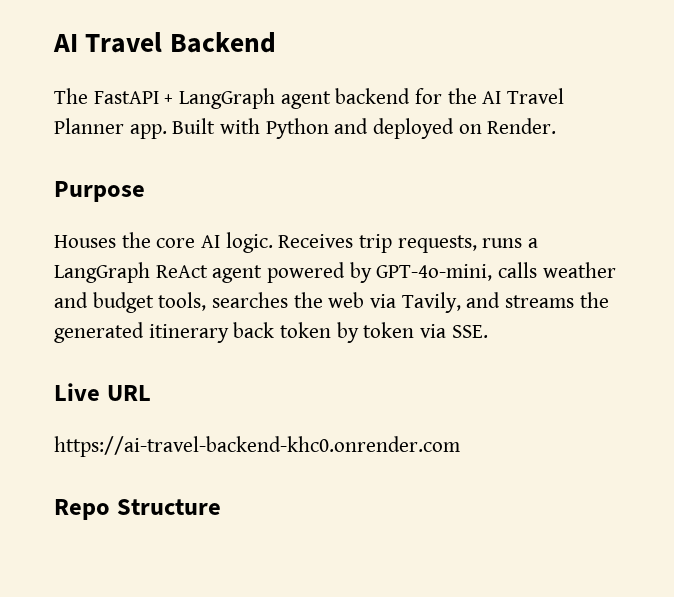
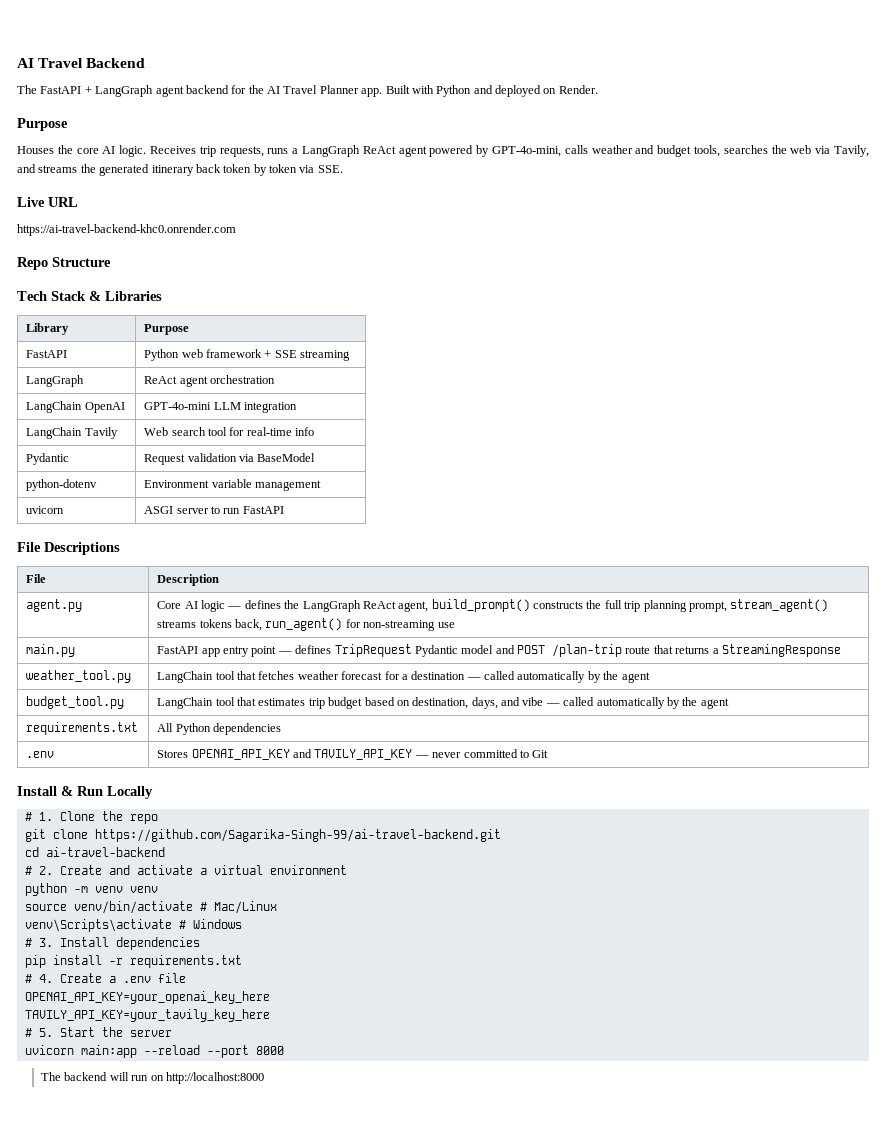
+ Tech Stack & Libraries
+ Library | Purpose
+ FastAPI | Python web framework + SSE streaming
+ LangGraph | ReAct agent orchestration
+ LangChain OpenAI | GPT-4o-mini LLM integration
+ LangChain Tavily | Web search tool for real-time info
+ Pydantic | Request validation via BaseModel
+ python-dotenv | Environment variable management
+ uvicorn | ASGI server to run FastAPI
+ File Descriptions
+ File | Description
+ agent.py | Core AI logic — defines the LangGraph ReAct agent, build_prompt() constructs the full trip planning prompt, stream_agent() streams tokens back, run_agent() for non-streaming use
+ main.py | FastAPI app entry point — defines TripRequest Pydantic model and POST /plan-trip route that returns a StreamingResponse
+ weather_tool.py | LangChain tool that fetches weather forecast for a destination — called automatically by the agent
+ budget_tool.py | LangChain tool that estimates trip budget based on destination, days, and vibe — called automatically by the agent
+ requirements.txt | All Python dependencies
+ .env | Stores OPENAI_API_KEY and TAVILY_API_KEY — never committed to Git
+ Install & Run Locally
+ # 1. Clone the repo
+ git clone https://github.com/Sagarika-Singh-99/ai-travel-backend.git
+ cd ai-travel-backend
+ # 2. Create and activate a virtual environment
+ python -m venv venv
+ source venv/bin/activate # Mac/Linux
+ venv\Scripts\activate # Windows
+ # 3. Install dependencies
+ pip install -r requirements.txt
+ # 4. Create a .env file
+ OPENAI_API_KEY=your_openai_key_here
+ TAVILY_API_KEY=your_tavily_key_here
+ # 5. Start the server
+ uvicorn main:app --reload --port 8000
+ The backend will run on http://localhost:8000

